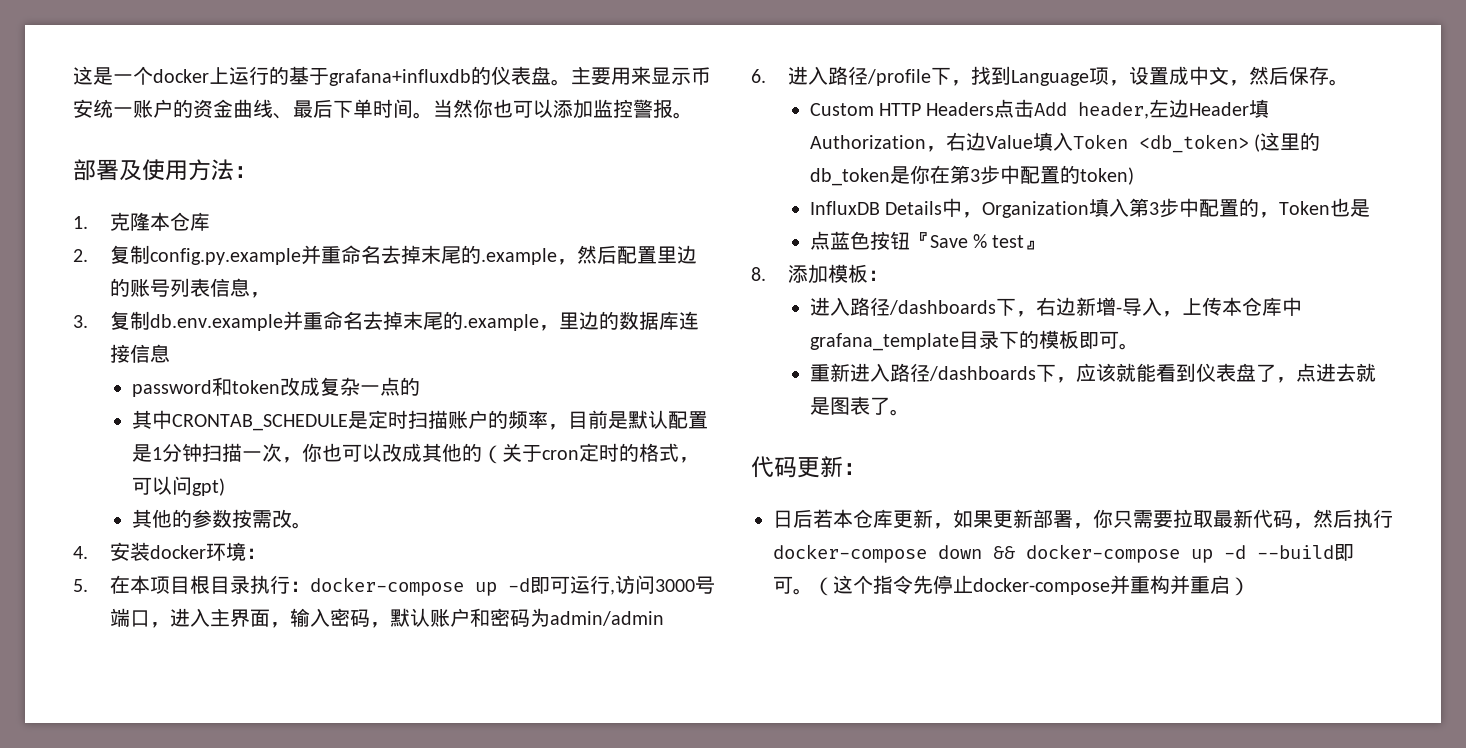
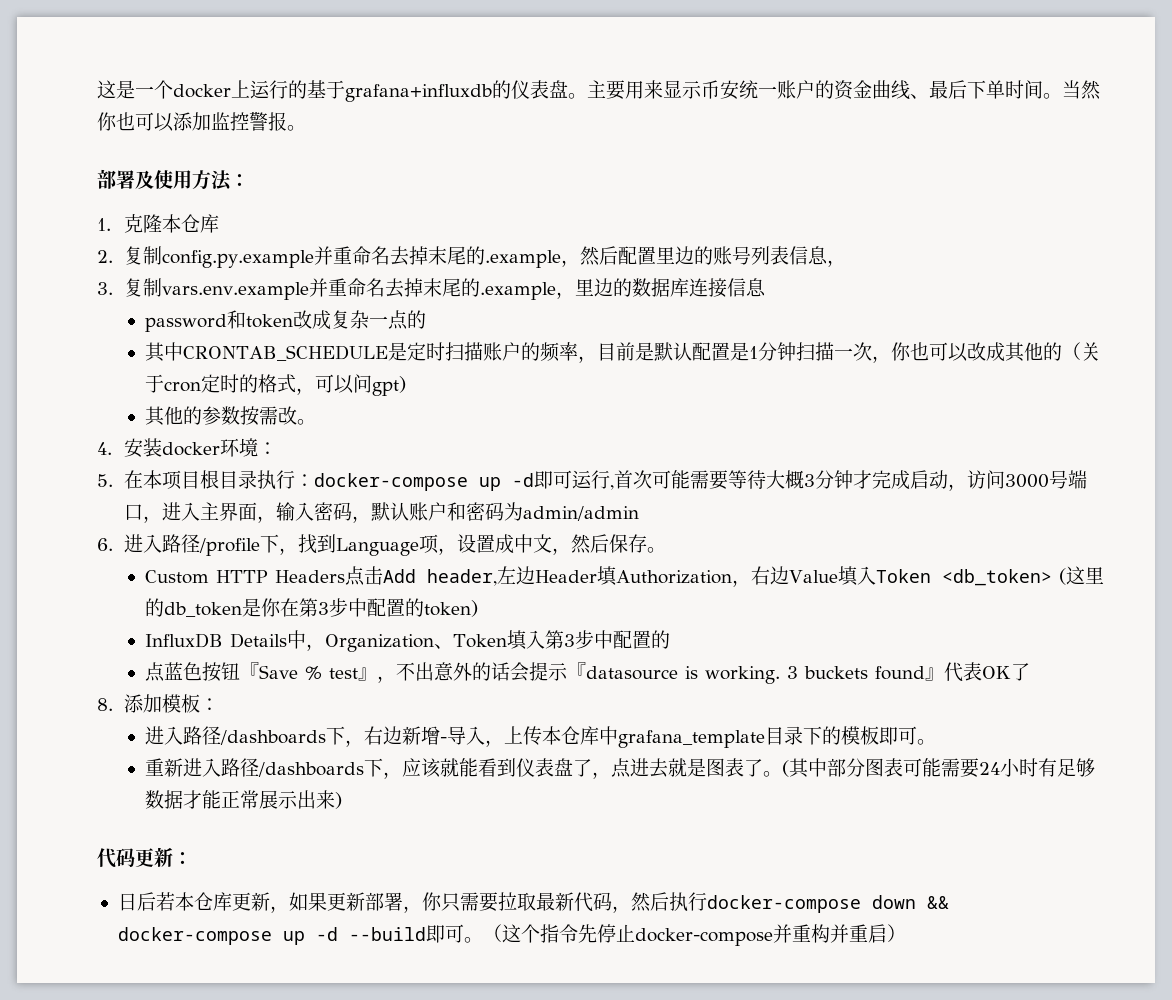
- 3.复制db.env.example并重命名去掉末尾的.example，里边的数据库连接信息
+ 3.复制vars.env.example并重命名去掉末尾的.example，里边的数据库连接信息
- 5.在本项目根目录执行：docker-compose up -d即可运行,访问3000号端口，进入主界面，输入密码，默认账户和密码为admin/admin
+ 5.在本项目根目录执行：docker-compose up -d即可运行,首次可能需要等待大概3分钟才完成启动，访问3000号端口，进入主界面，输入密码，默认账户和密码为admin/admin
- InfluxDB Details中，Organization填入第3步中配置的，Token也是
+ InfluxDB Details中，Organization、Token填入第3步中配置的
- 点蓝色按钮『Save % test』
+ 点蓝色按钮『Save % test』，不出意外的话会提示『datasource is working. 3 buckets found』代表OK了
+ (其中部分图表可能需要24小时有足够数据才能正常展示出来)

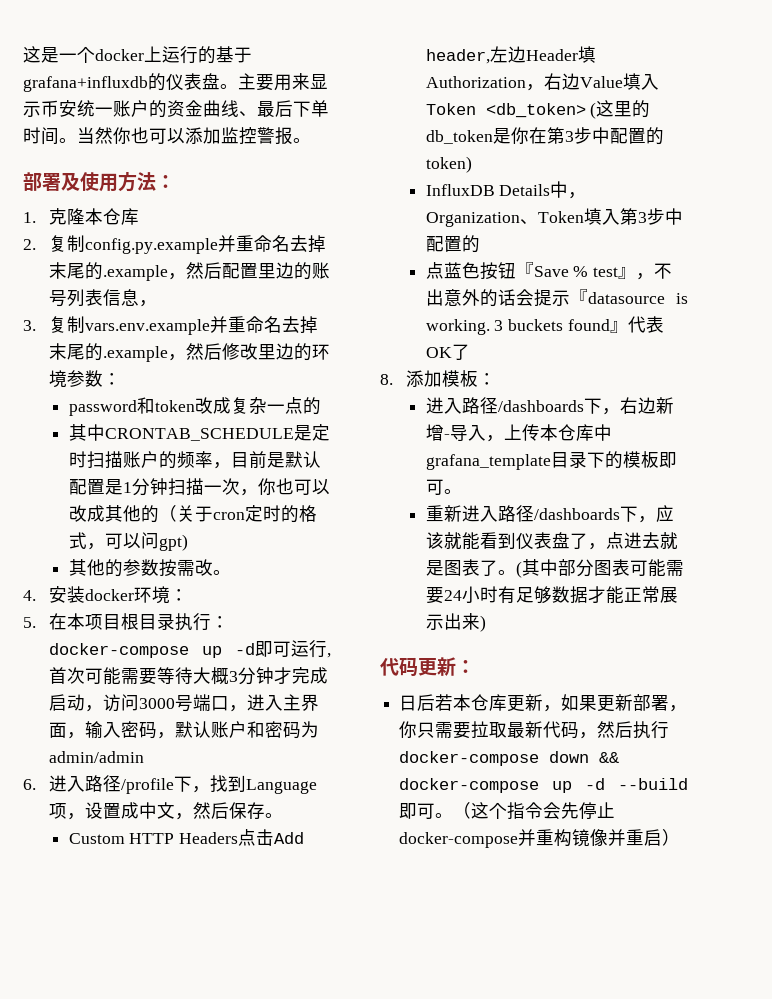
- 3.复制vars.env.example并重命名去掉末尾的.example，里边的数据库连接信息
+ 3.复制vars.env.example并重命名去掉末尾的.example，然后修改里边的环境参数：
- （这个指令先停止docker-compose并重构并重启）
+ （这个指令会先停止docker-compose并重构镜像并重启）

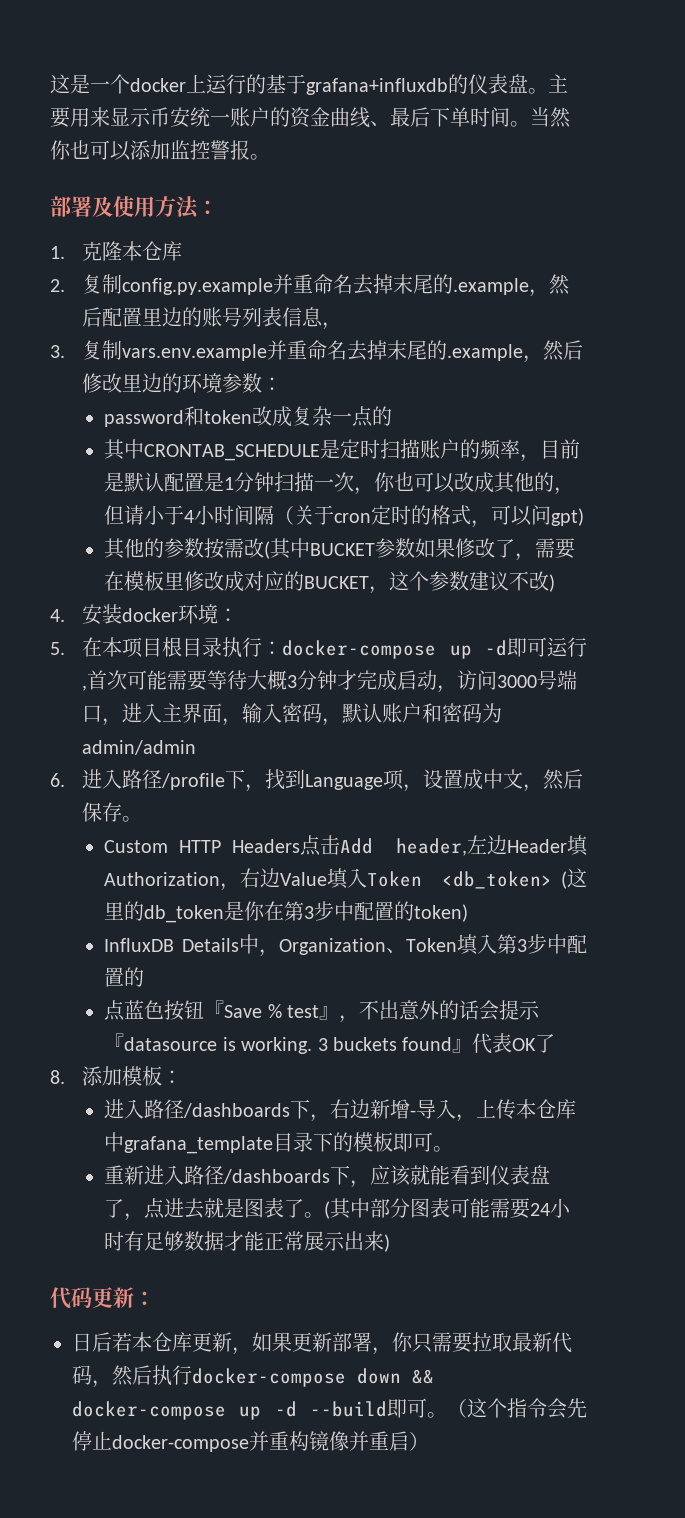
- 其中CRONTAB_SCHEDULE是定时扫描账户的频率，目前是默认配置是1分钟扫描一次，你也可以改成其他的（关于cron定时的格式，可以问gpt)
+ 其中CRONTAB_SCHEDULE是定时扫描账户的频率，目前是默认配置是1分钟扫描一次，你也可以改成其他的，但请小于4小时间隔（关于cron定时的格式，可以问gpt)
- 其他的参数按需改。
+ 其他的参数按需改(其中BUCKET参数如果修改了，需要在模板里修改成对应的BUCKET，这个参数建议不改)

